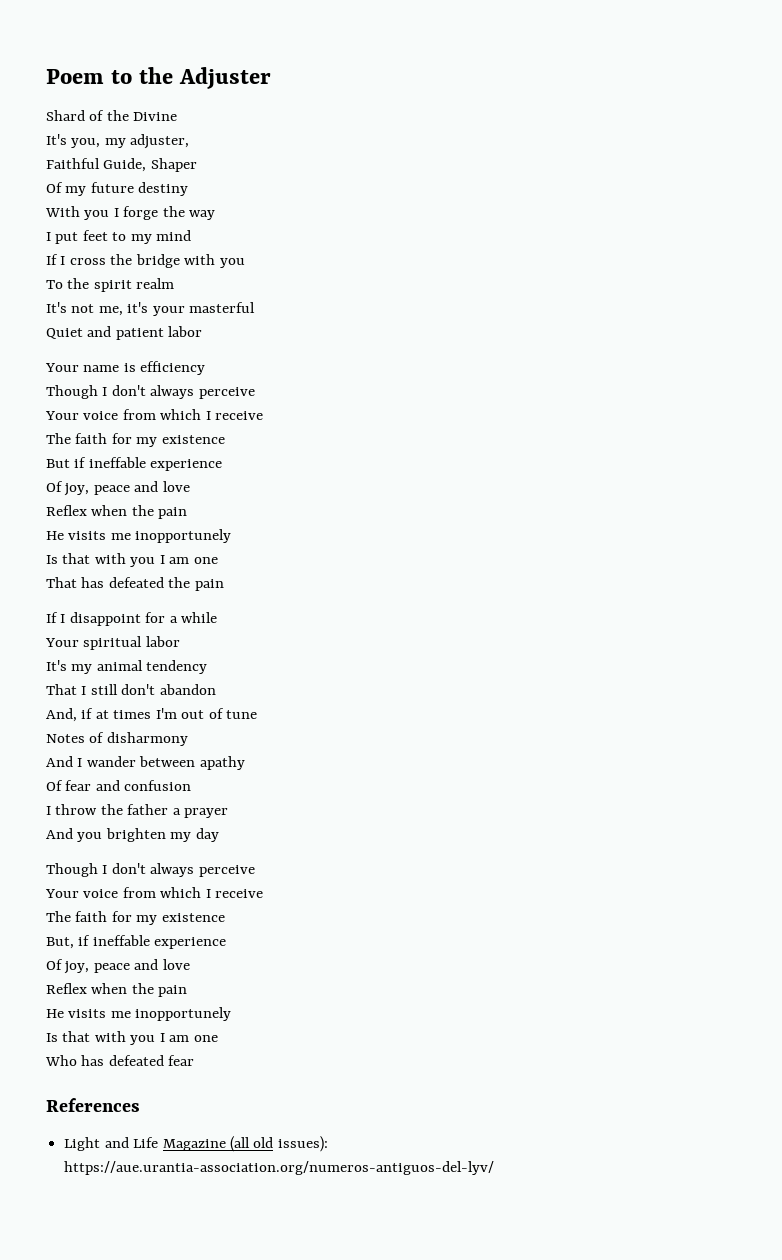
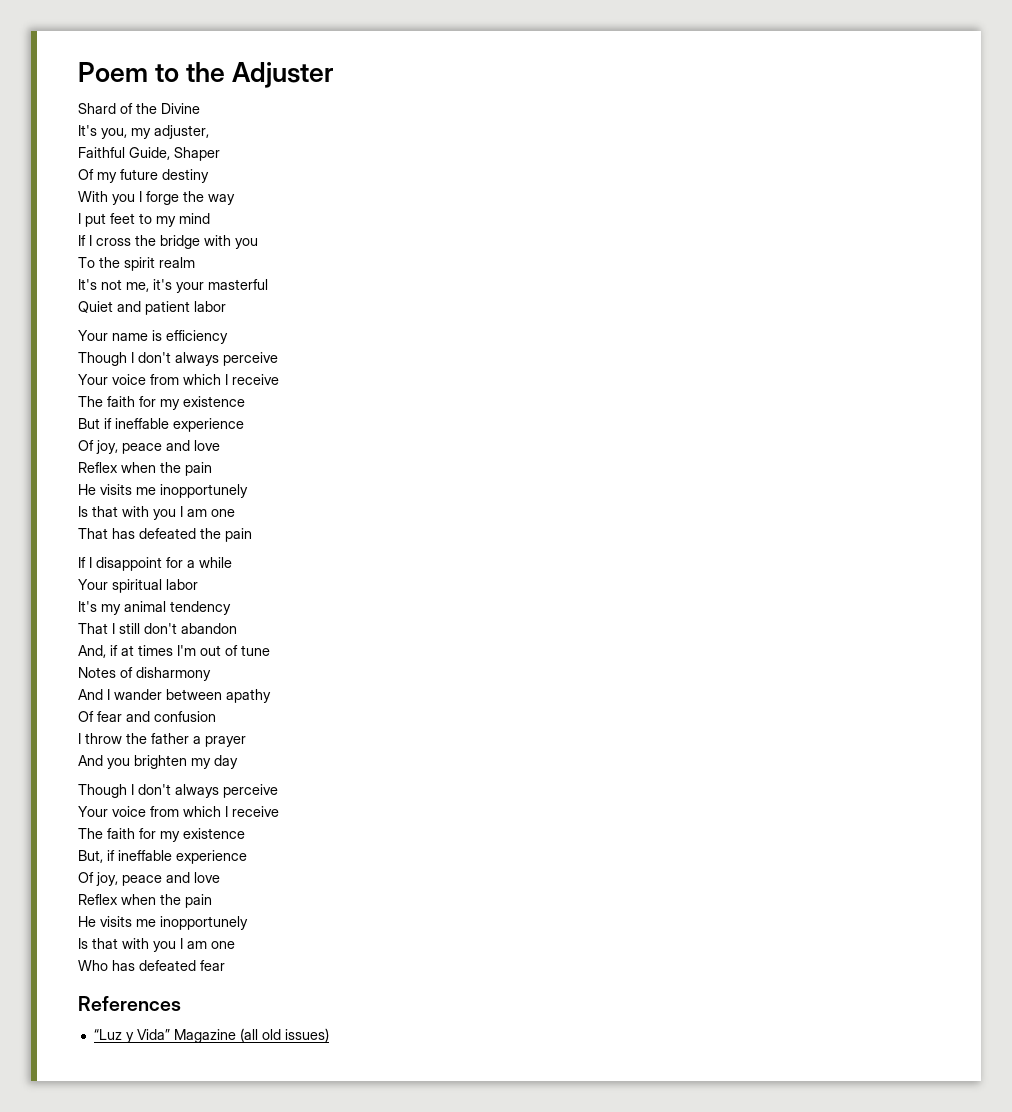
- Light and Life Magazine (all old issues): https://aue.urantia-association.org/numeros-antiguos-del-lyv/
+ “Luz y Vida” Magazine (all old issues)

